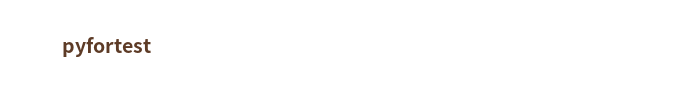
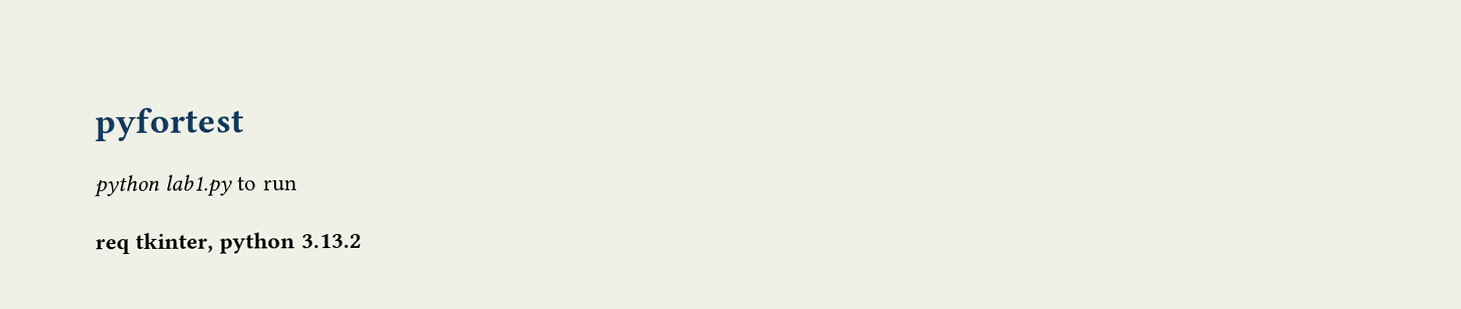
+ python lab1.py to run
+ req tkinter, python 3.13.2

